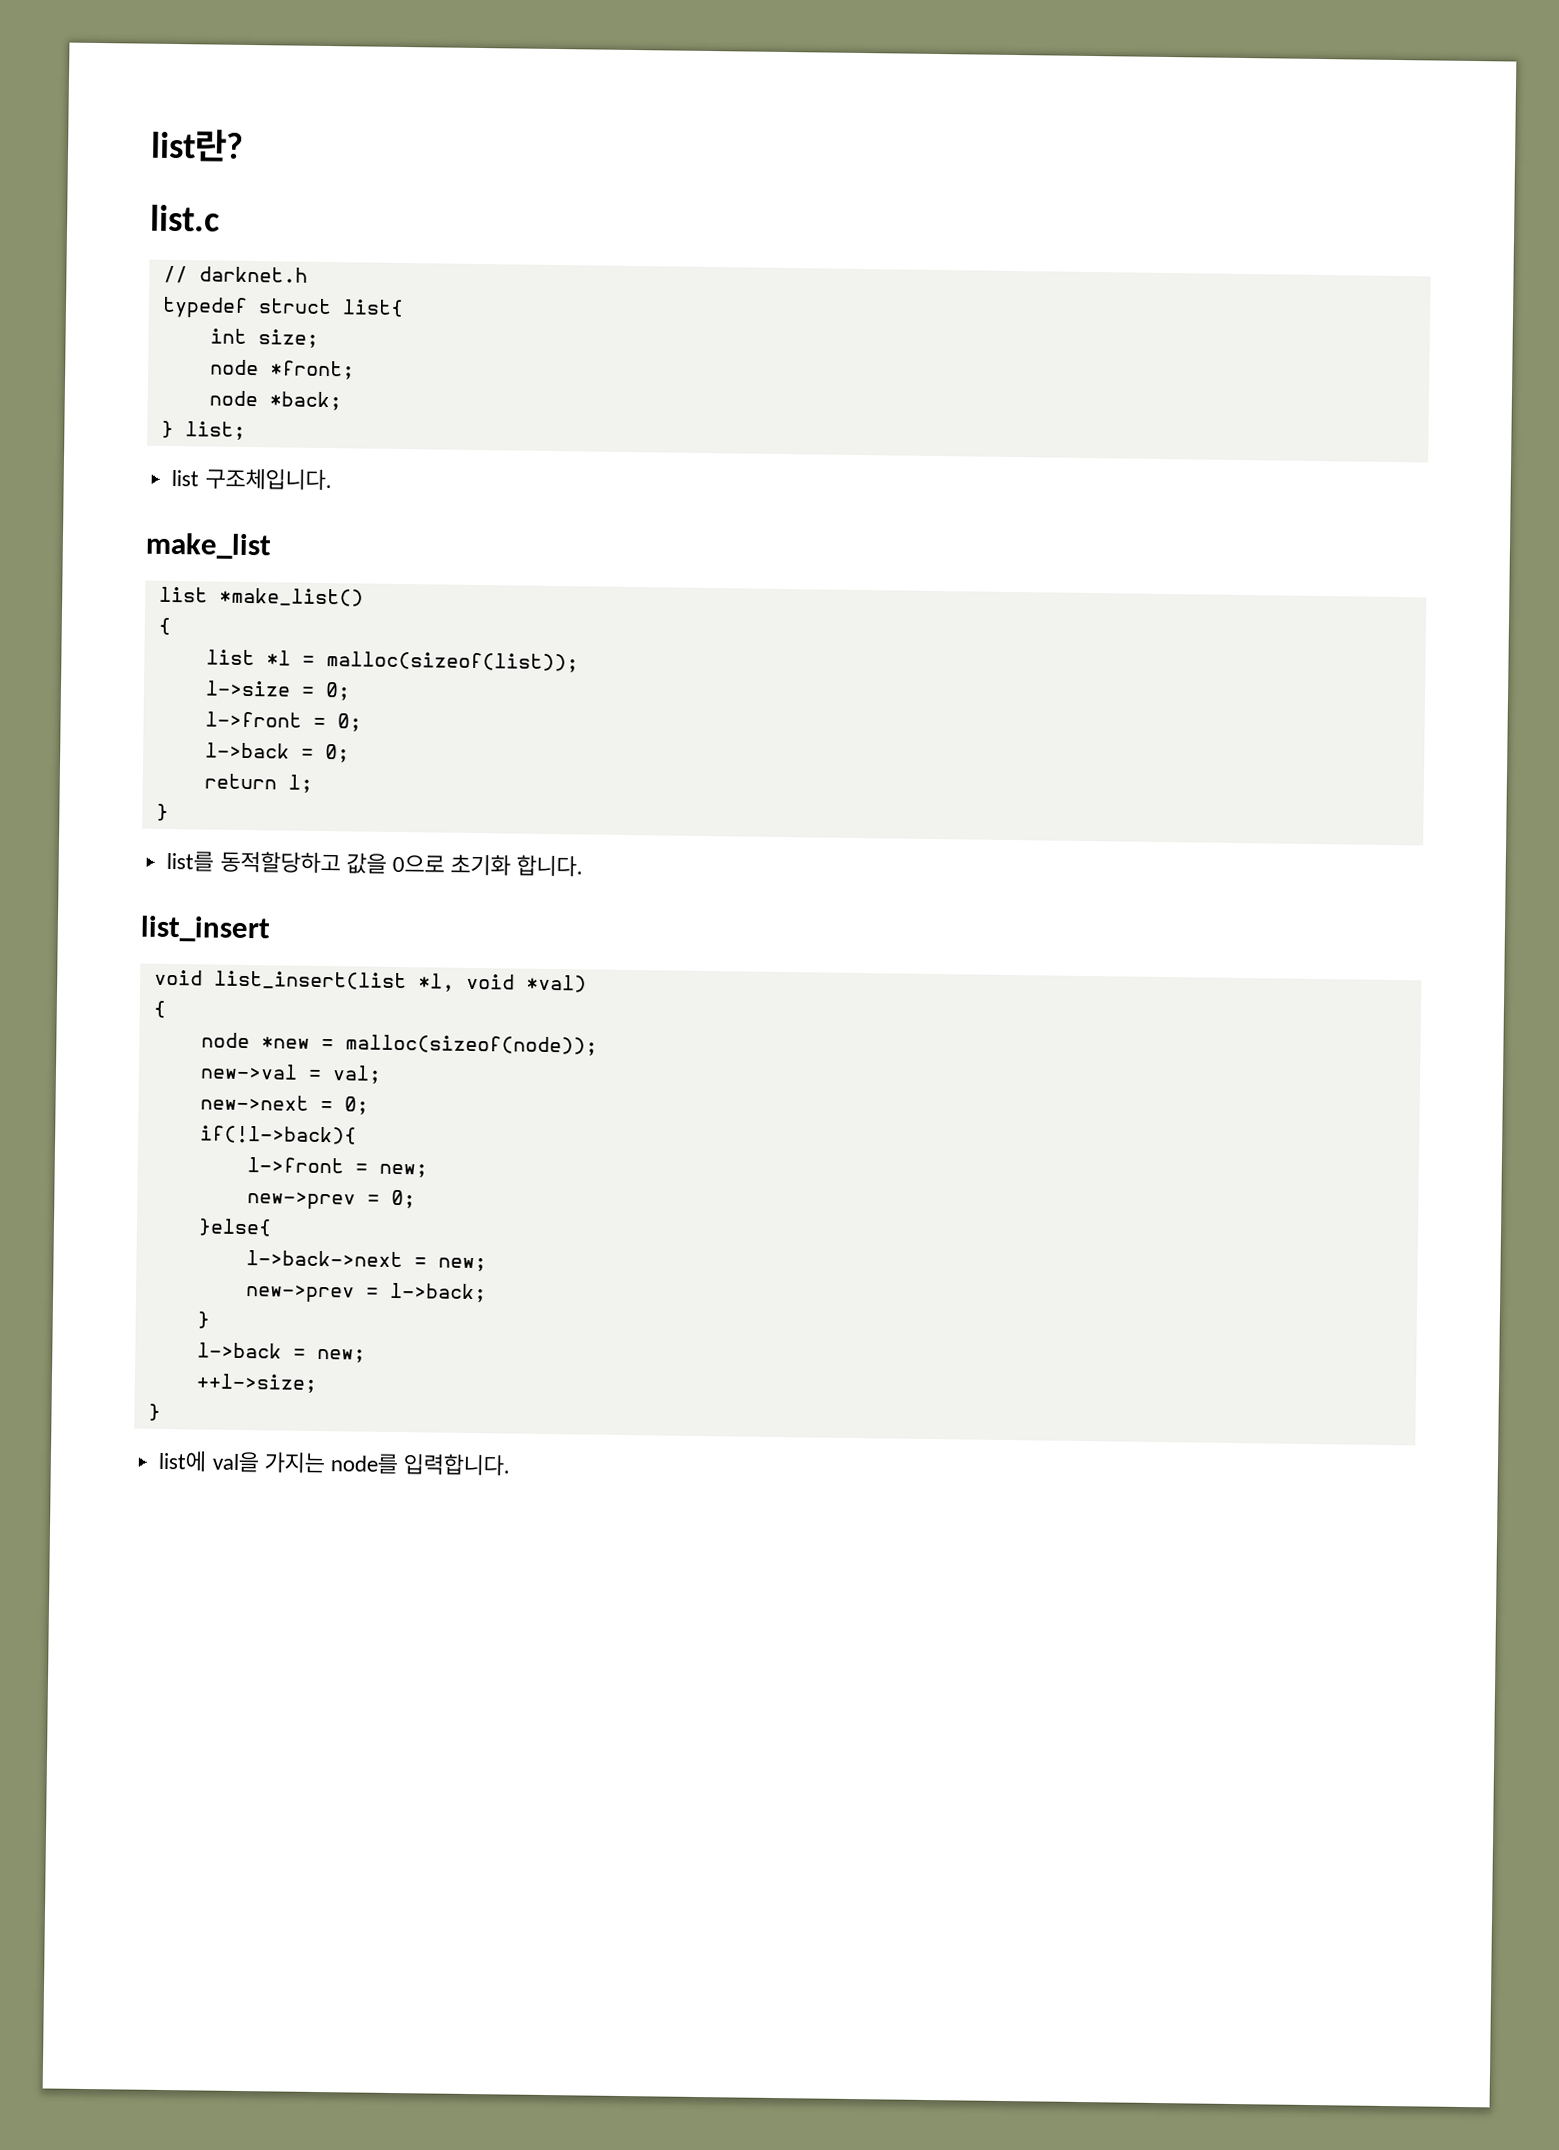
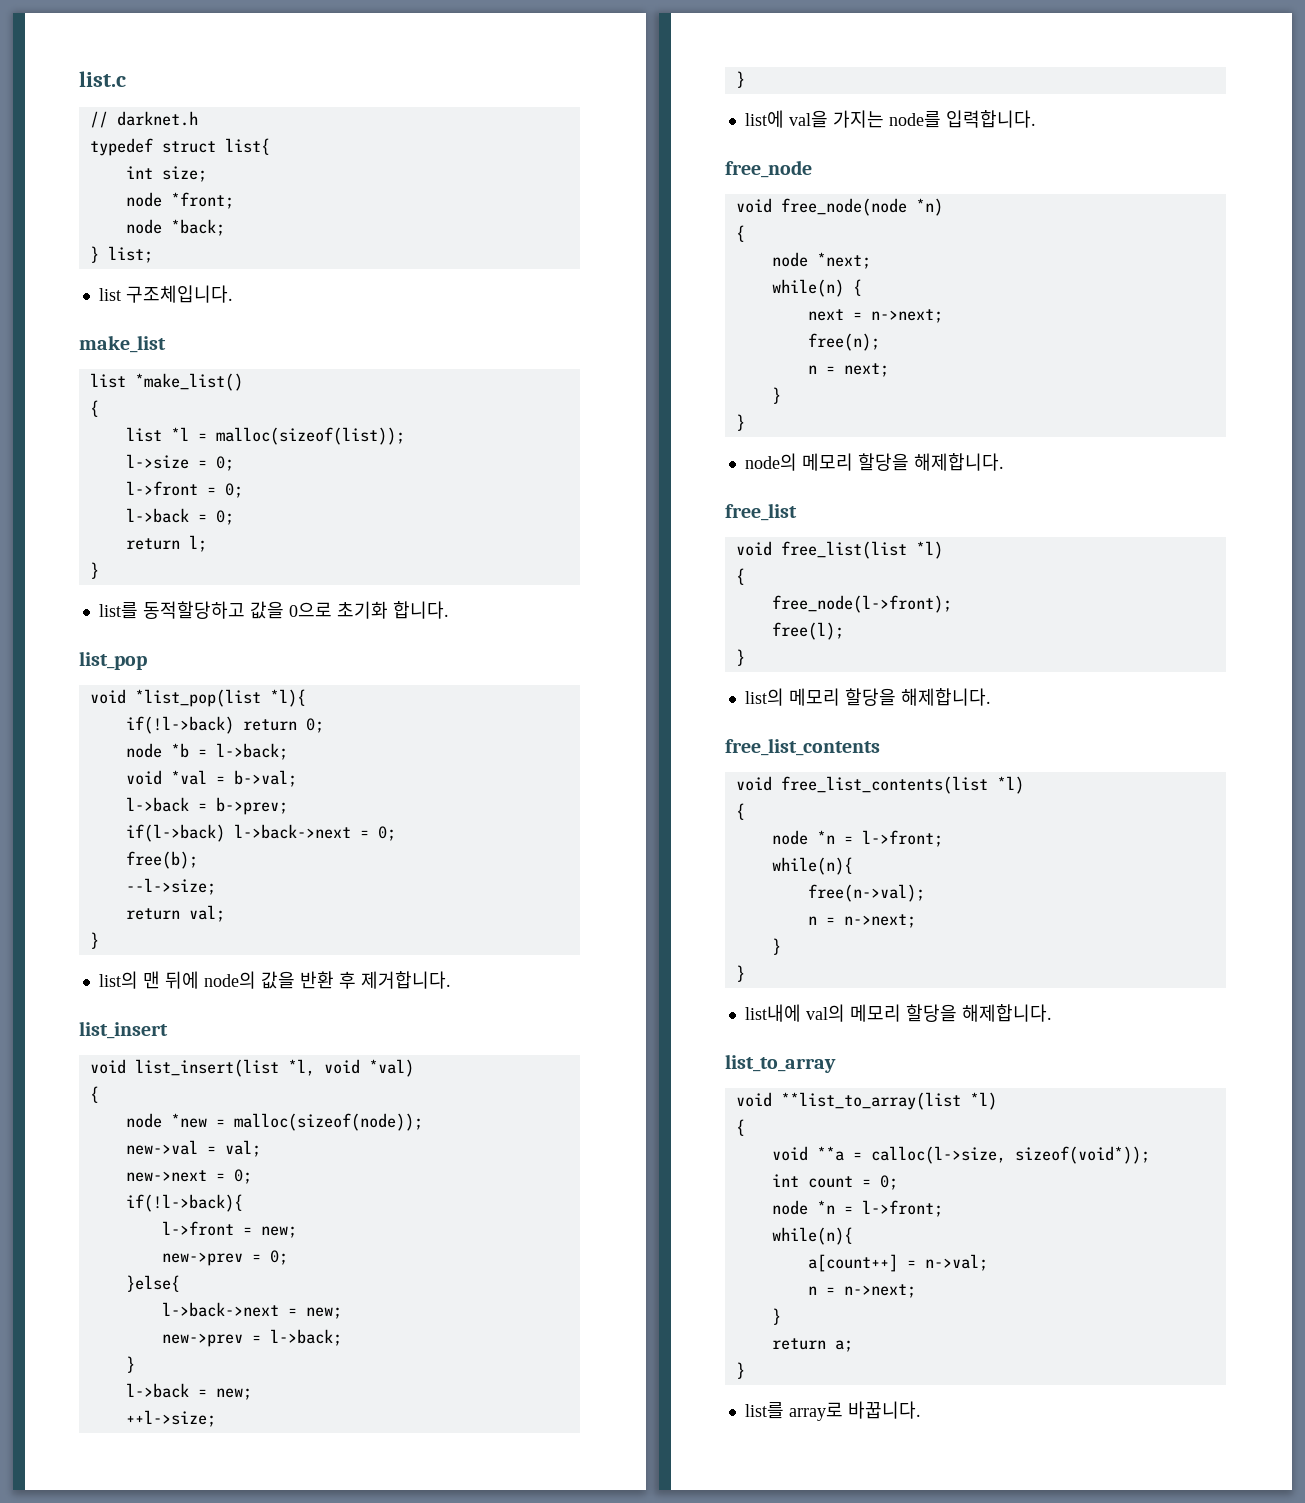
- list란?
+ list_pop
+ void *list_pop(list *l){
+ if(!l->back) return 0;
+ node *b = l->back;
+ void *val = b->val;
+ l->back = b->prev;
+ if(l->back) l->back->next = 0;
+ free(b);
+ --l->size;
+ return val;
+ }
+ list의 맨 뒤에 node의 값을 반환 후 제거합니다.
+ free_node
+ void free_node(node *n)
+ {
+ node *next;
+ while(n) {
+ next = n->next;
+ free(n);
+ n = next;
+ }
+ }
+ node의 메모리 할당을 해제합니다.
+ free_list
+ void free_list(list *l)
+ {
+ free_node(l->front);
+ free(l);
+ }
+ list의 메모리 할당을 해제합니다.
+ free_list_contents
+ void free_list_contents(list *l)
+ {
+ node *n = l->front;
+ while(n){
+ free(n->val);
+ n = n->next;
+ }
+ }
+ list내에 val의 메모리 할당을 해제합니다.
+ list_to_array
+ void **list_to_array(list *l)
+ {
+ void **a = calloc(l->size, sizeof(void*));
+ int count = 0;
+ node *n = l->front;
+ while(n){
+ a[count++] = n->val;
+ n = n->next;
+ }
+ return a;
+ }
+ list를 array로 바꿉니다.

